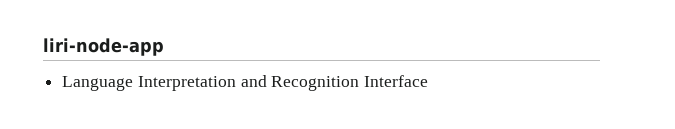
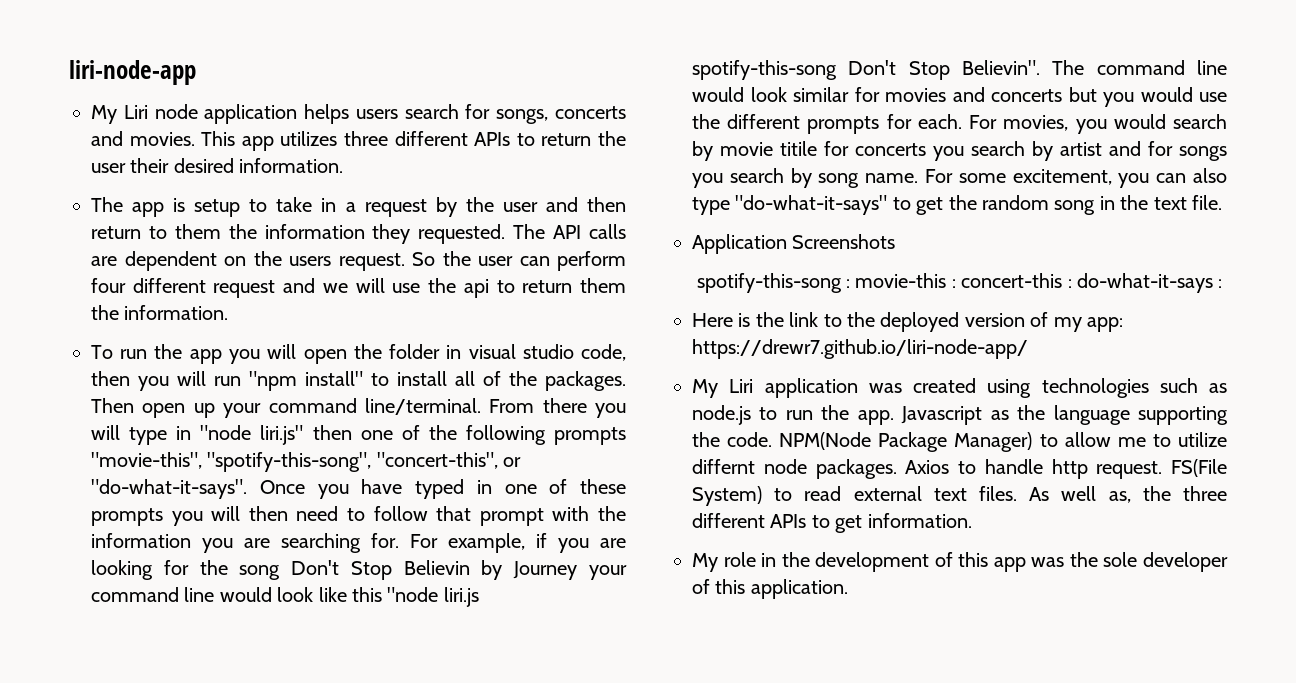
- Language Interpretation and Recognition Interface
+ My Liri node application helps users search for songs, concerts and movies. This app utilizes three different APIs to return the user their desired information.
+ The app is setup to take in a request by the user and then return to them the information they requested. The API calls are dependent on the users request. So the user can perform four different request and we will use the api to return them the information.
+ To run the app you will open the folder in visual studio code, then you will run "npm install" to install all of the packages. Then open up your command line/terminal. From there you will type in "node liri.js" then one of the following prompts "movie-this", "spotify-this-song", "concert-this", or "do-what-it-says". Once you have typed in one of these prompts you will then need to follow that prompt with the information you are searching for. For example, if you are looking for the song Don't Stop Believin by Journey your command line would look like this "node liri.js spotify-this-song Don't Stop Believin". The command line would look similar for movies and concerts but you would use the different prompts for each. For movies, you would search by movie titile for concerts you search by artist and for songs you search by song name. For some excitement, you can also type "do-what-it-says" to get the random song in the text file.
+ Application Screenshots
+ spotify-this-song : movie-this : concert-this : do-what-it-says :
+ Here is the link to the deployed version of my app: https://drewr7.github.io/liri-node-app/
+ My Liri application was created using technologies such as node.js to run the app. Javascript as the language supporting the code. NPM(Node Package Manager) to allow me to utilize differnt node packages. Axios to handle http request. FS(File System) to read external text files. As well as, the three different APIs to get information.
+ My role in the development of this app was the sole developer of this application.

